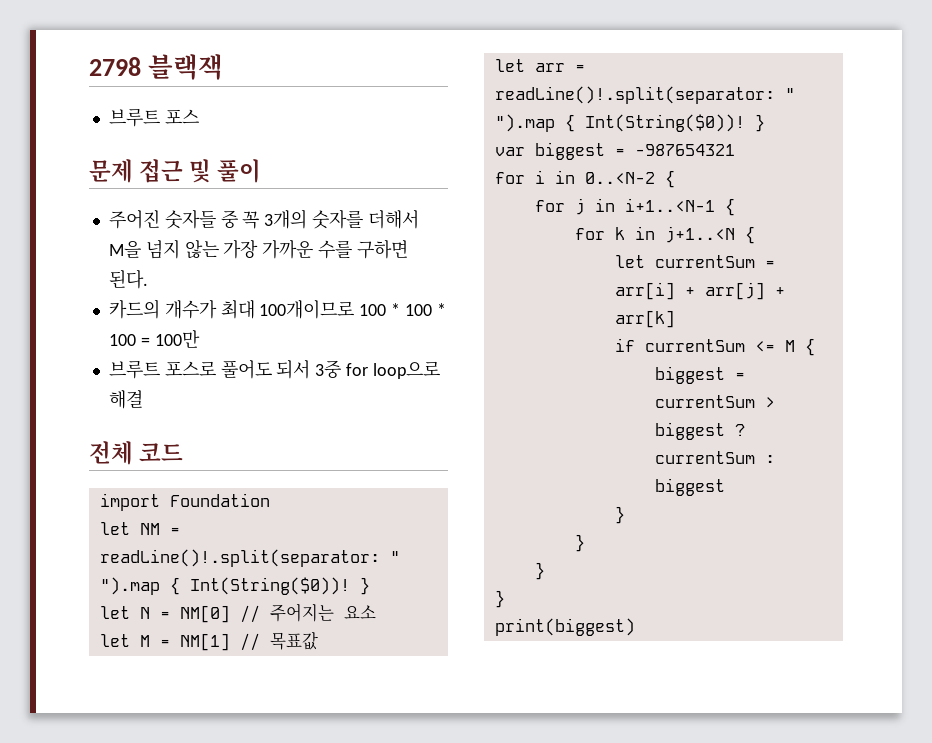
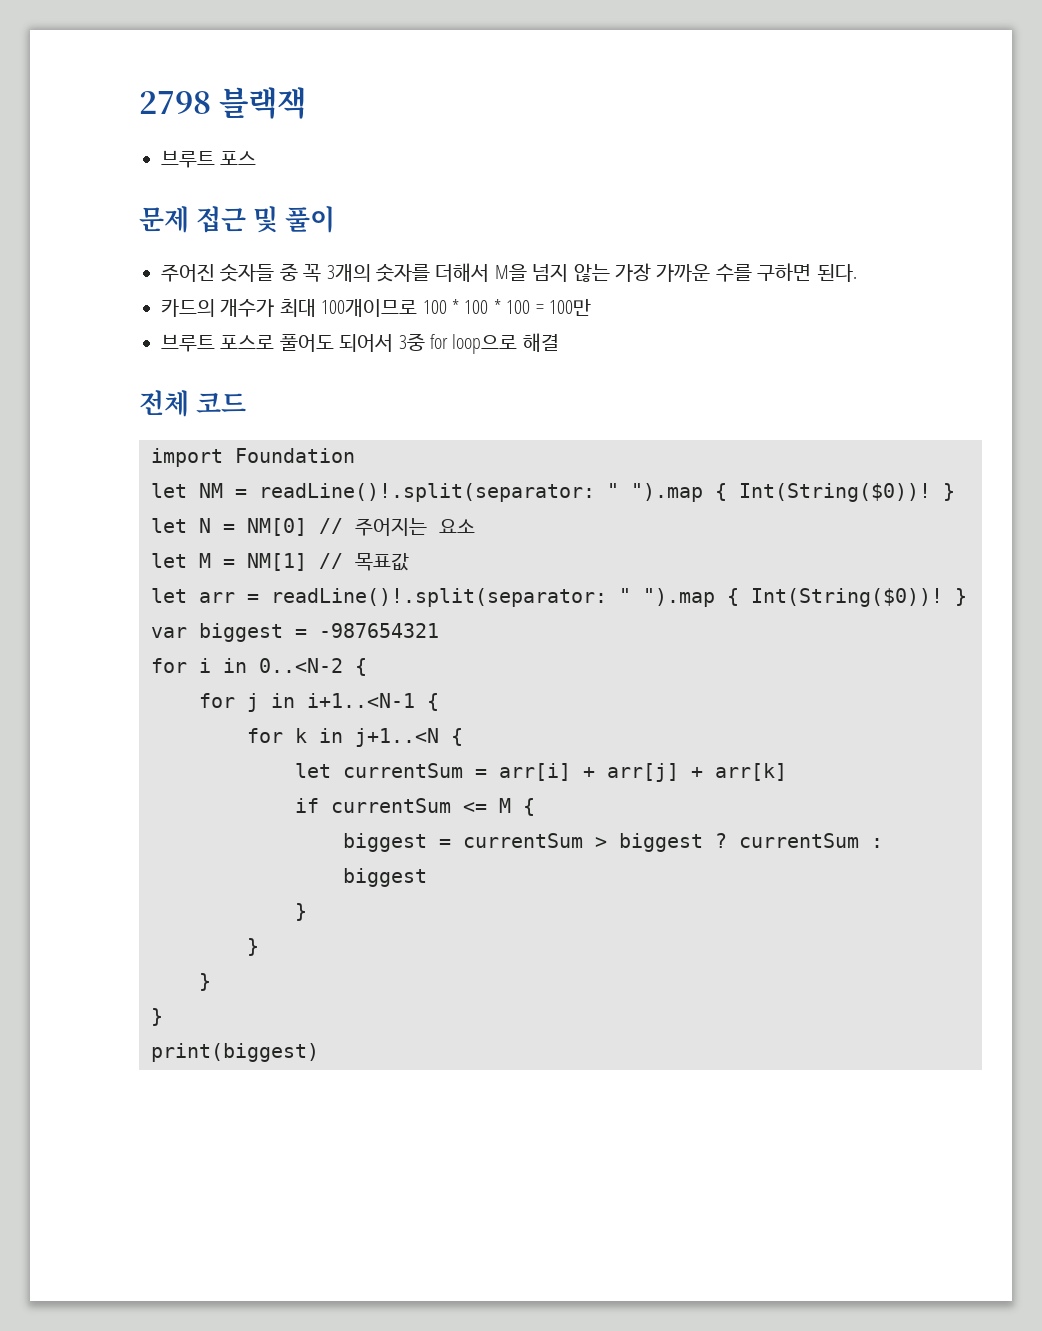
- 브루트 포스로 풀어도 되서 3중 for loop으로 해결
+ 브루트 포스로 풀어도 되어서 3중 for loop으로 해결

